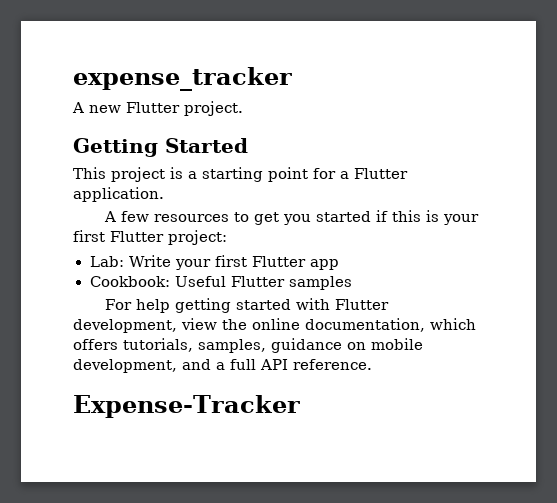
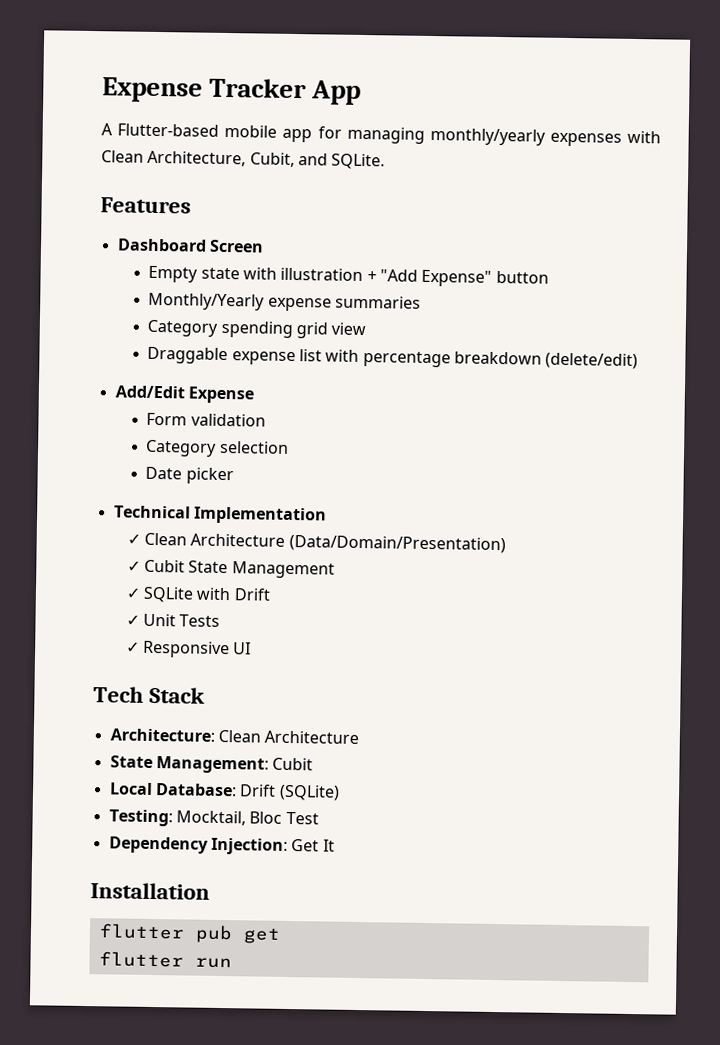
- expense_tracker
- A new Flutter project.
- Getting Started
- This project is a starting point for a Flutter application.
- A few resources to get you started if this is your first Flutter project:
- Lab: Write your first Flutter app
- Cookbook: Useful Flutter samples
- For help getting started with Flutter development, view the online documentation, which offers tutorials, samples, guidance on mobile development, and a full API reference.
- Expense-Tracker
+ Expense Tracker App
+ A Flutter-based mobile app for managing monthly/yearly expenses with Clean Architecture, Cubit, and SQLite.
+ Features
+ Dashboard Screen
+ Empty state with illustration + "Add Expense" button
+ Monthly/Yearly expense summaries
+ Category spending grid view
+ Draggable expense list with percentage breakdown (delete/edit)
+ Add/Edit Expense
+ Form validation
+ Category selection
+ Date picker
+ Technical Implementation
+ ✓ Clean Architecture (Data/Domain/Presentation)
+ ✓ Cubit State Management
+ ✓ SQLite with Drift
+ ✓ Unit Tests
+ ✓ Responsive UI
+ Tech Stack
+ Architecture: Clean Architecture
+ State Management: Cubit
+ Local Database: Drift (SQLite)
+ Testing: Mocktail, Bloc Test
+ Dependency Injection: Get It
+ Installation
+ flutter pub get
+ flutter run

